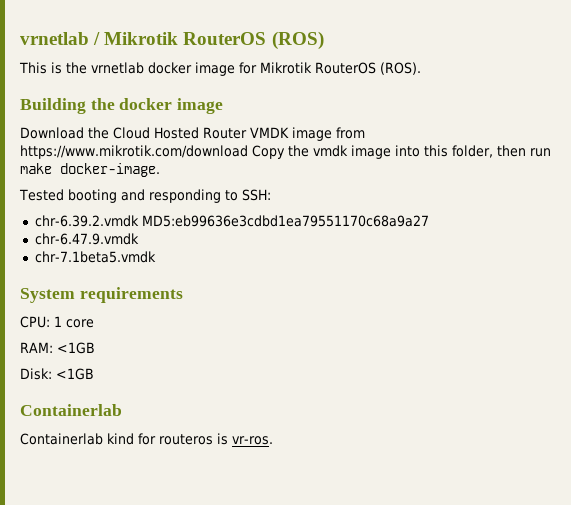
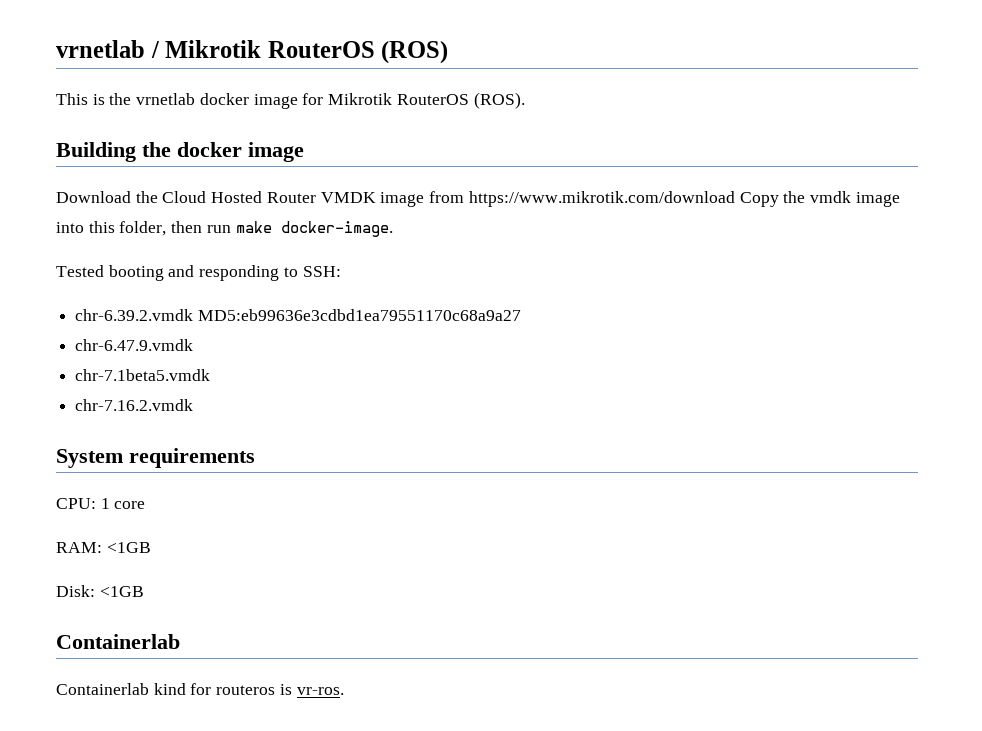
+ chr-7.16.2.vmdk

